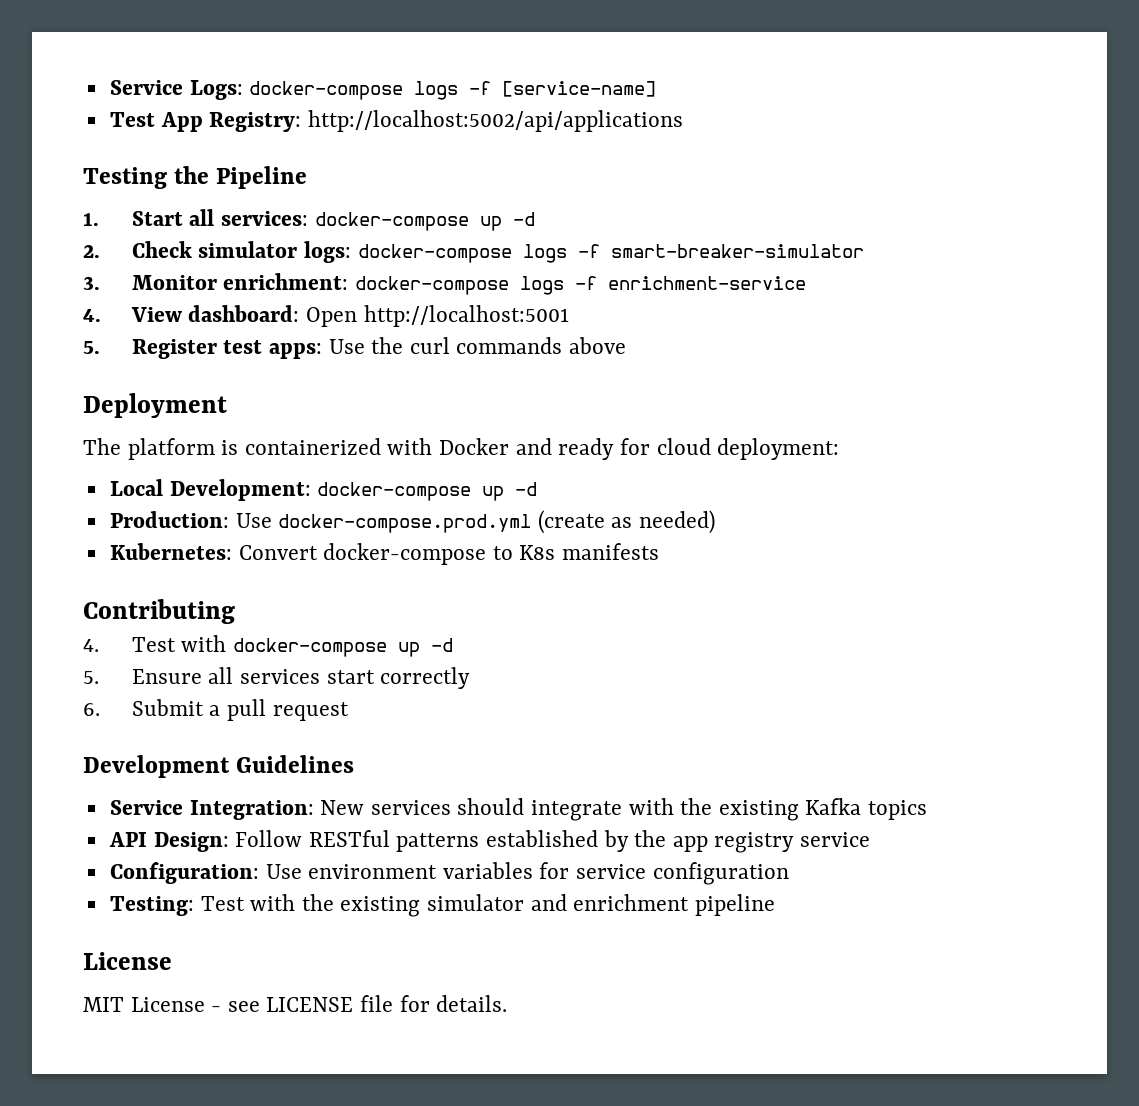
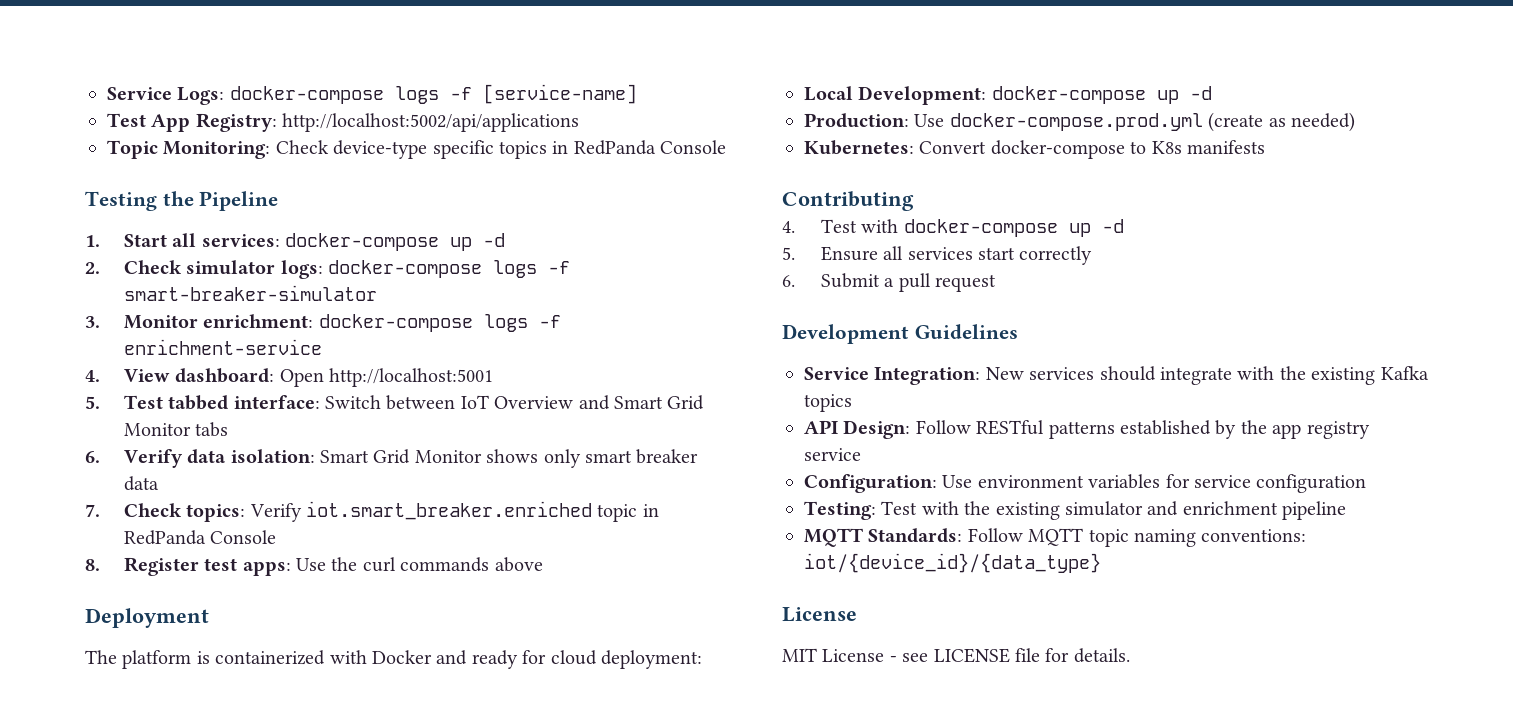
+ Topic Monitoring: Check device-type specific topics in RedPanda Console
- 5. Register test apps: Use the curl commands above
+ 5. Test tabbed interface: Switch between IoT Overview and Smart Grid Monitor tabs
+ 6. Verify data isolation: Smart Grid Monitor shows only smart breaker data
+ 7. Check topics: Verify iot.smart_breaker.enriched topic in RedPanda Console
+ 8. Register test apps: Use the curl commands above
+ MQTT Standards: Follow MQTT topic naming conventions: iot/{device_id}/{data_type}

